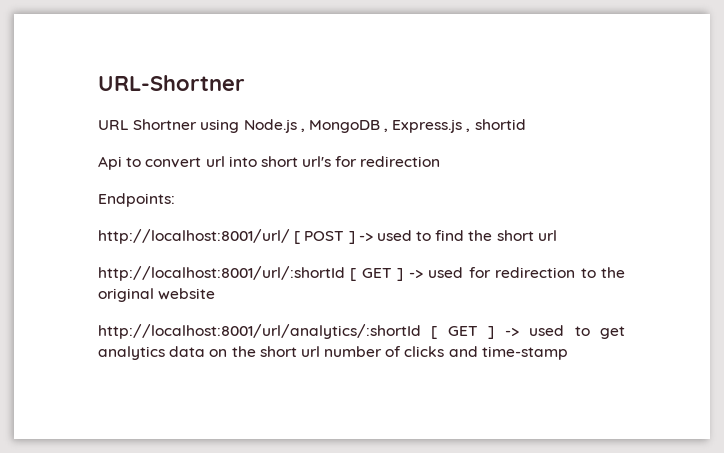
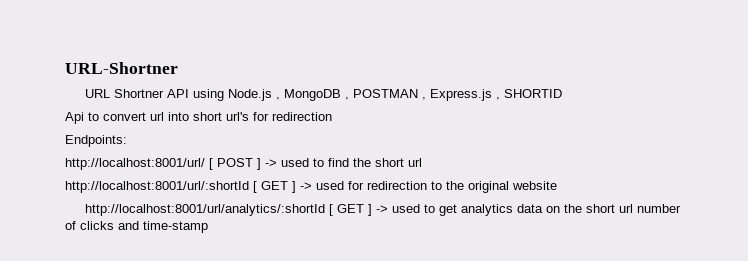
- URL Shortner using Node.js , MongoDB , Express.js , shortid
+ URL Shortner API using Node.js , MongoDB , POSTMAN , Express.js , SHORTID

